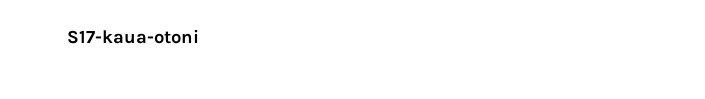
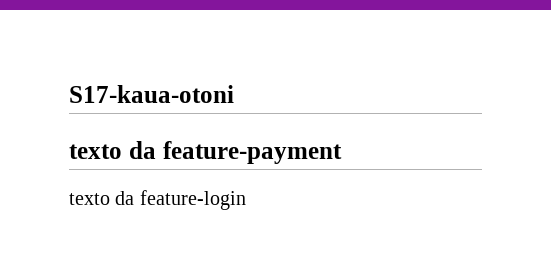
+ texto da feature-payment
+ texto da feature-login

